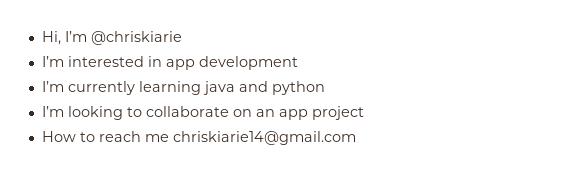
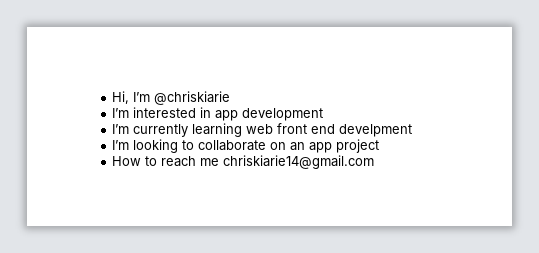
- I’m currently learning java and python
+ I’m currently learning web front end develpment

